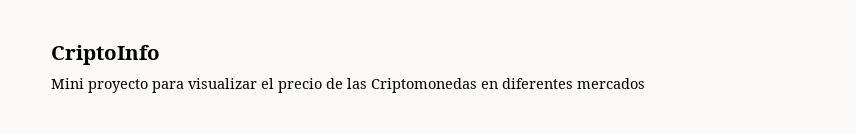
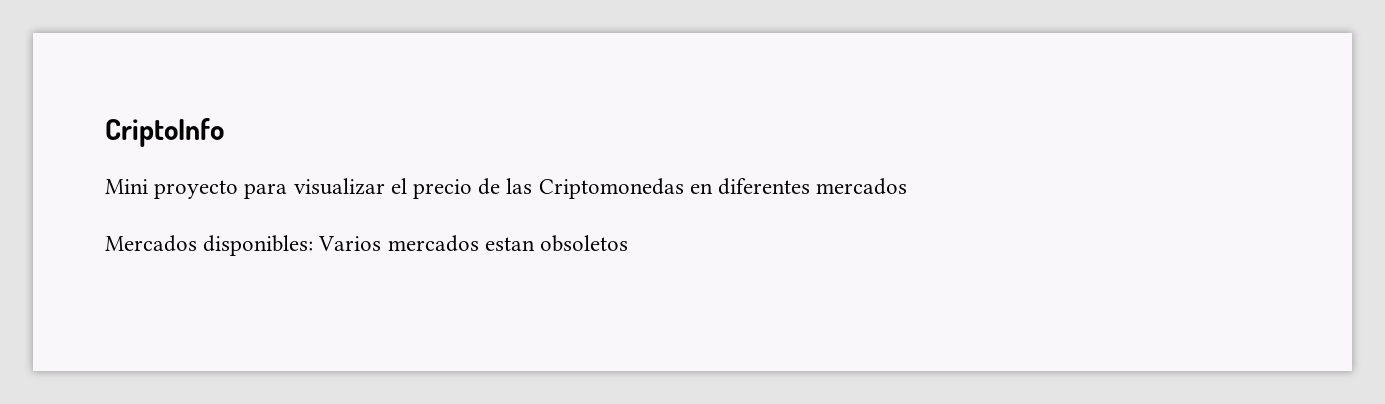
+ Mercados disponibles: Varios mercados estan obsoletos

